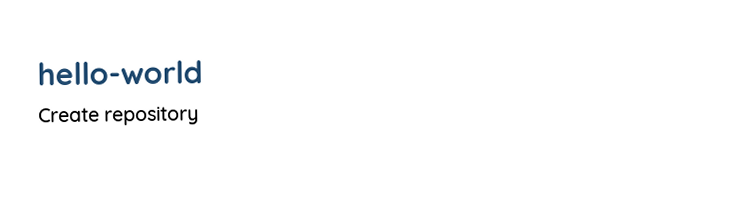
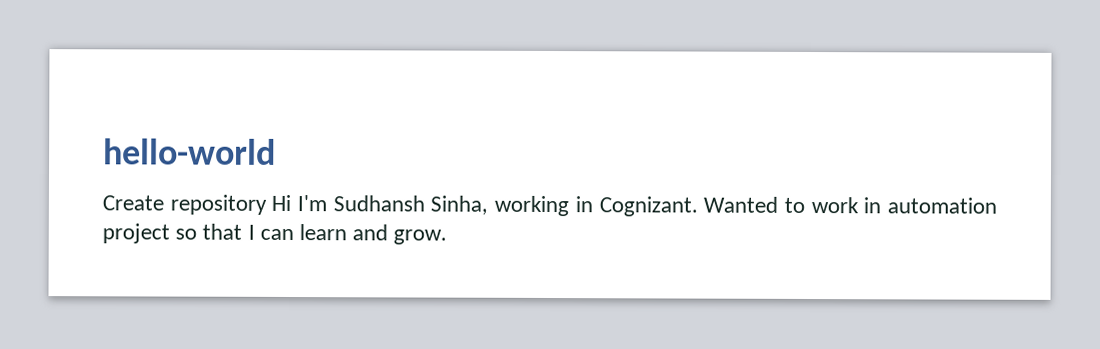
- Create repository
+ Create repository Hi I'm Sudhansh Sinha, working in Cognizant. Wanted to work in automation project so that I can learn and grow.

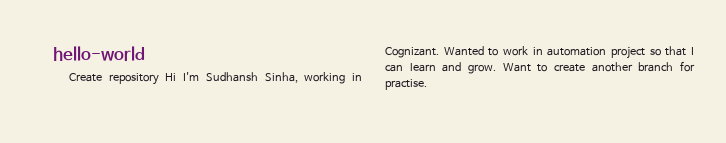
+ Want to create another branch for practise.

